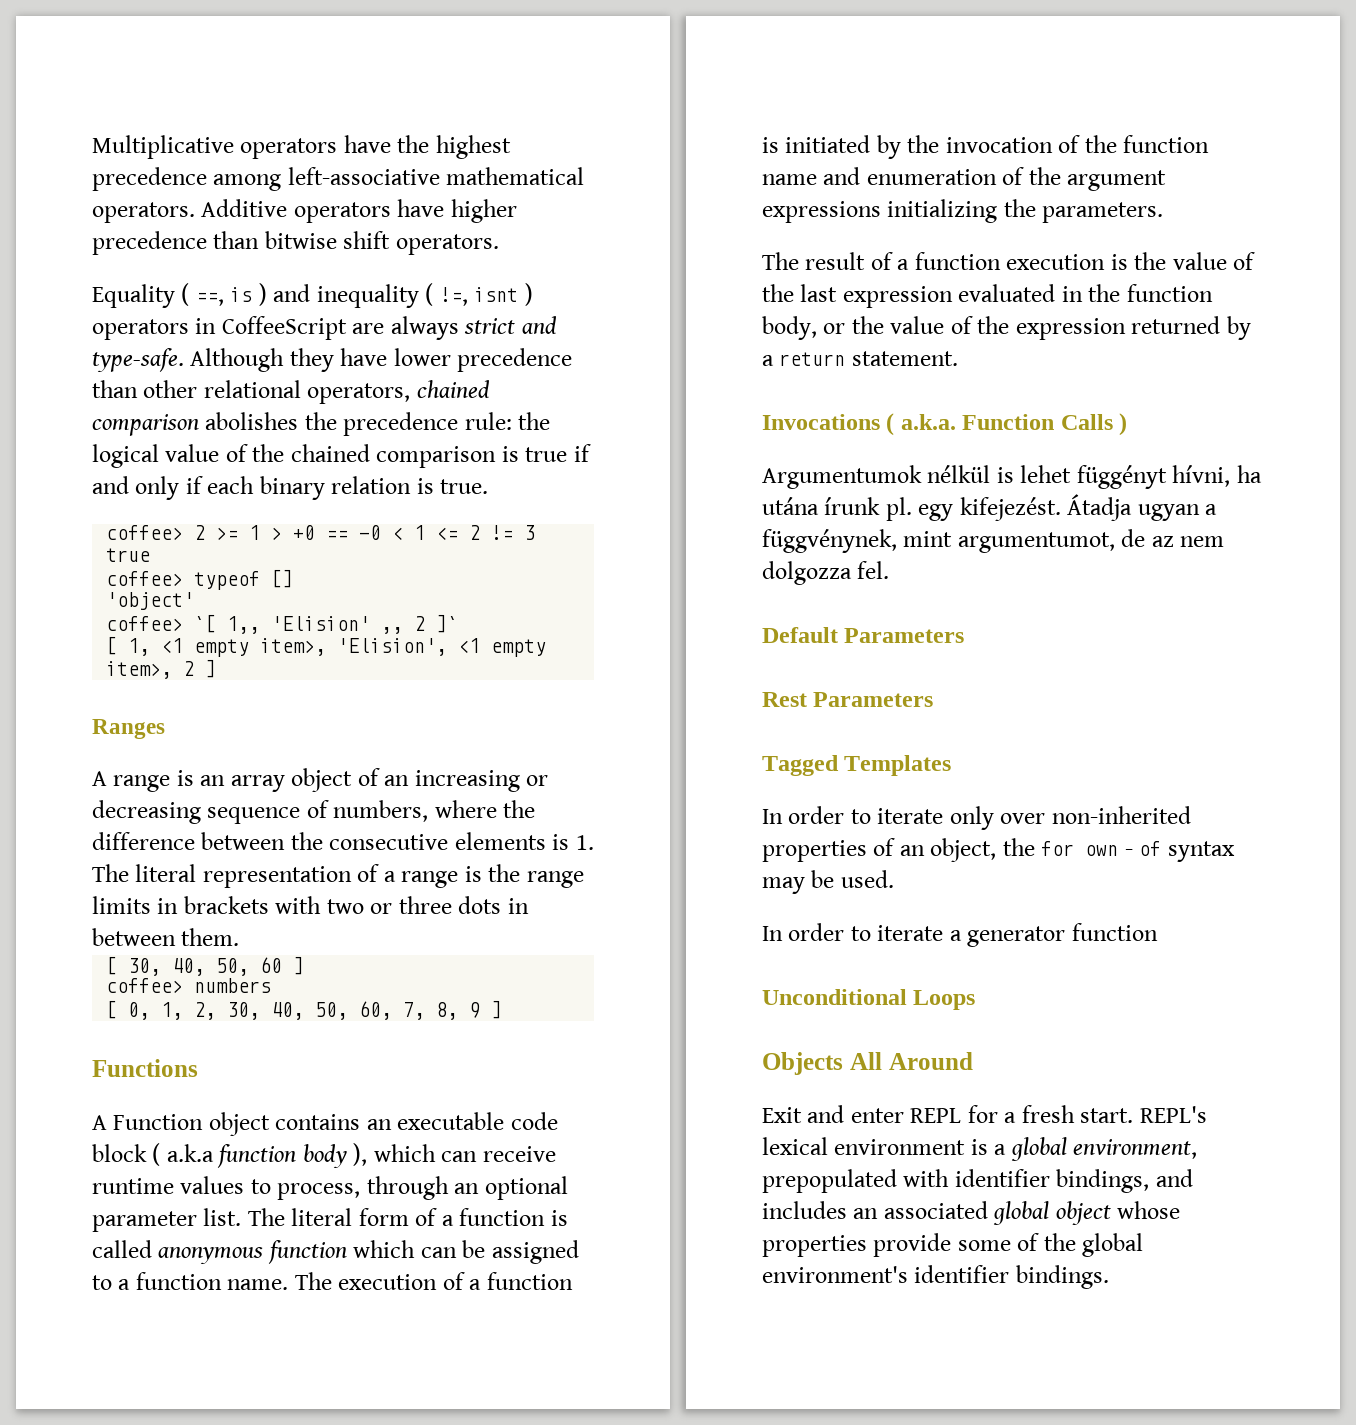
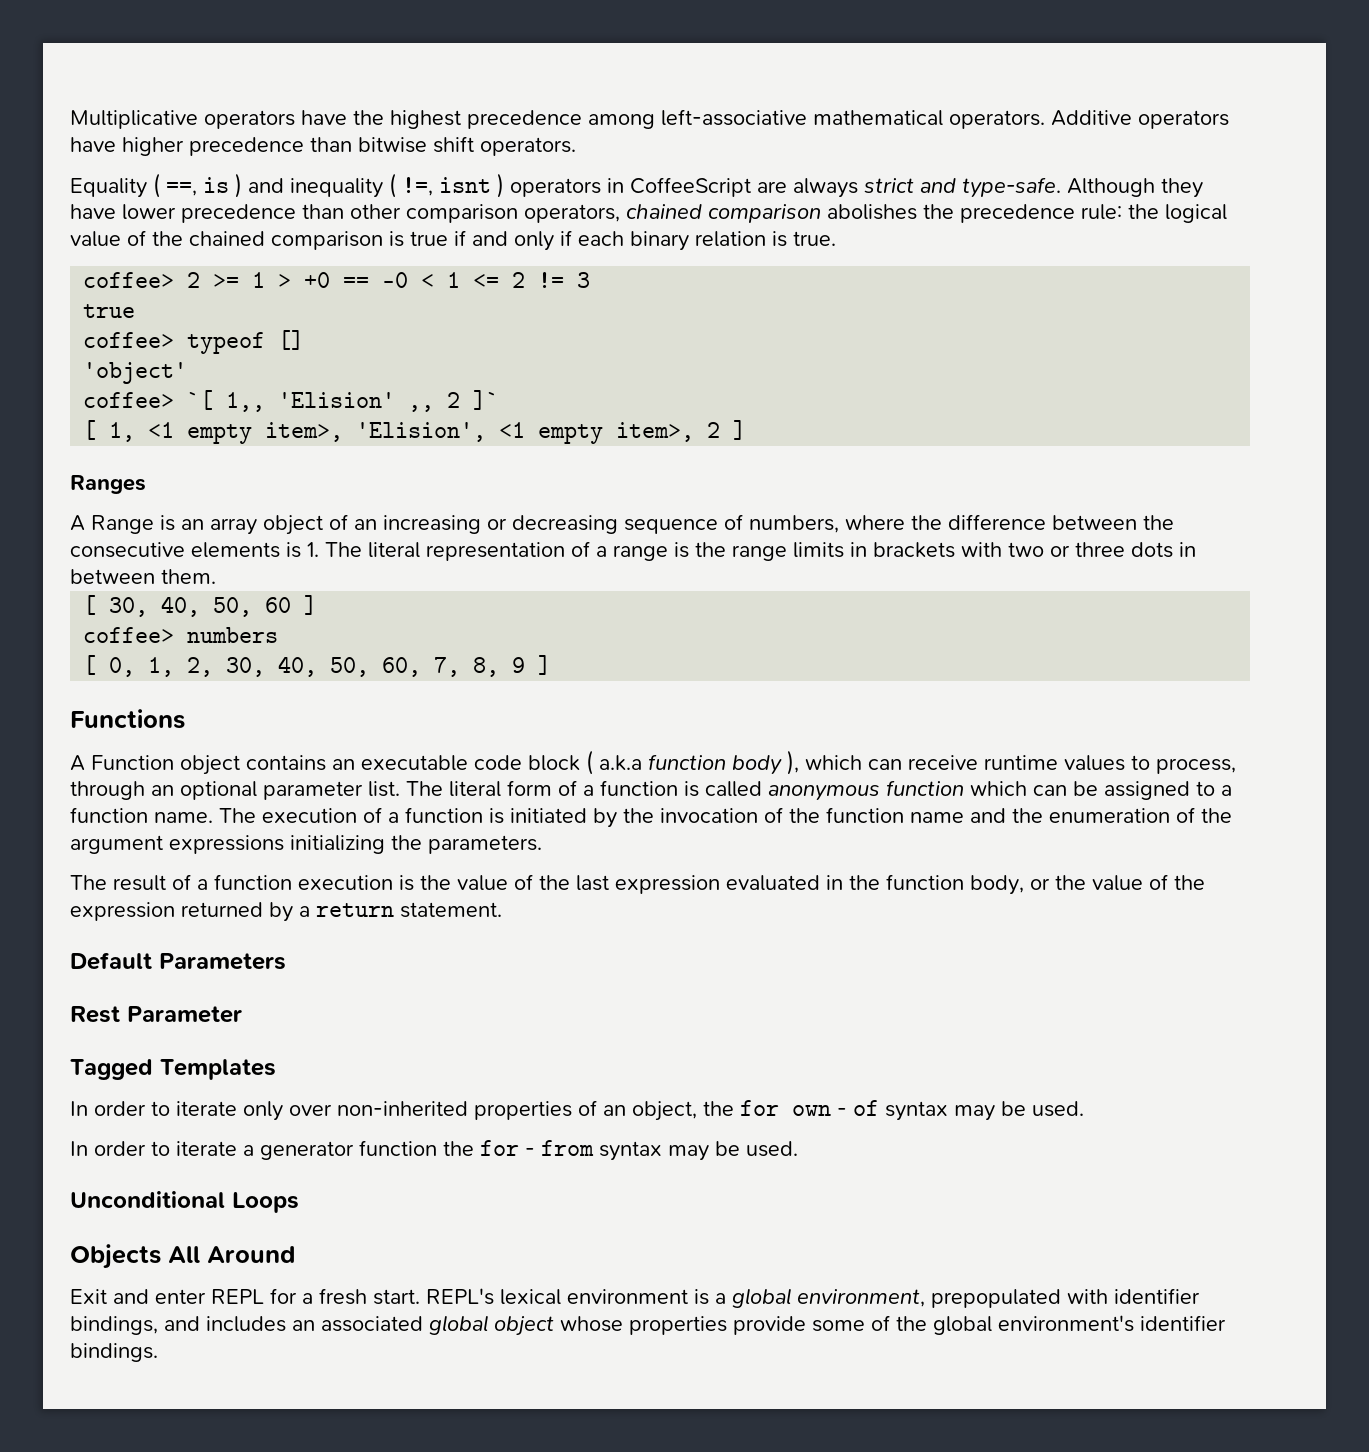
- Although they have lower precedence than other relational operators, chained comparison abolishes the precedence rule: the logical value of the chained comparison is true if and only if each binary relation is true.
+ Although they have lower precedence than other comparison operators, chained comparison abolishes the precedence rule: the logical value of the chained comparison is true if and only if each binary relation is true.
- A range is an array object of an increasing or decreasing sequence of numbers, where the difference between the consecutive elements is 1. The literal representation of a range is the range limits in brackets with two or three dots in between them.
+ A Range is an array object of an increasing or decreasing sequence of numbers, where the difference between the consecutive elements is 1. The literal representation of a range is the range limits in brackets with two or three dots in between them.
- The execution of a function is initiated by the invocation of the function name and enumeration of the argument expressions initializing the parameters.
+ The execution of a function is initiated by the invocation of the function name and the enumeration of the argument expressions initializing the parameters.
- Invocations ( a.k.a. Function Calls )
- Argumentumok nélkül is lehet függényt hívni, ha utána írunk pl. egy kifejezést. Átadja ugyan a függvénynek, mint argumentumot, de az nem dolgozza fel.
- Rest Parameters
+ Rest Parameter
- In order to iterate a generator function
+ In order to iterate a generator function the for - from syntax may be used.

